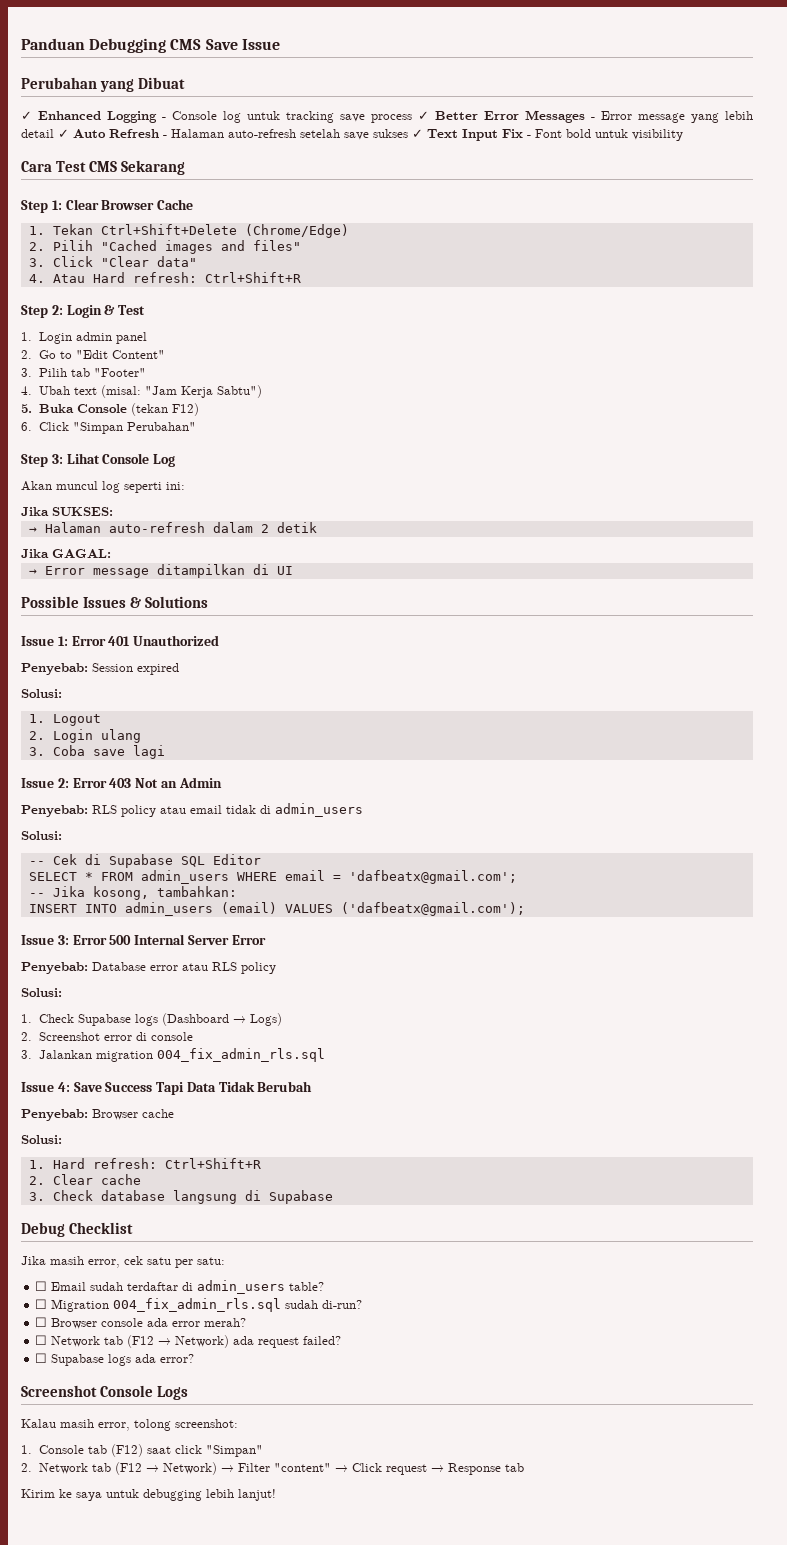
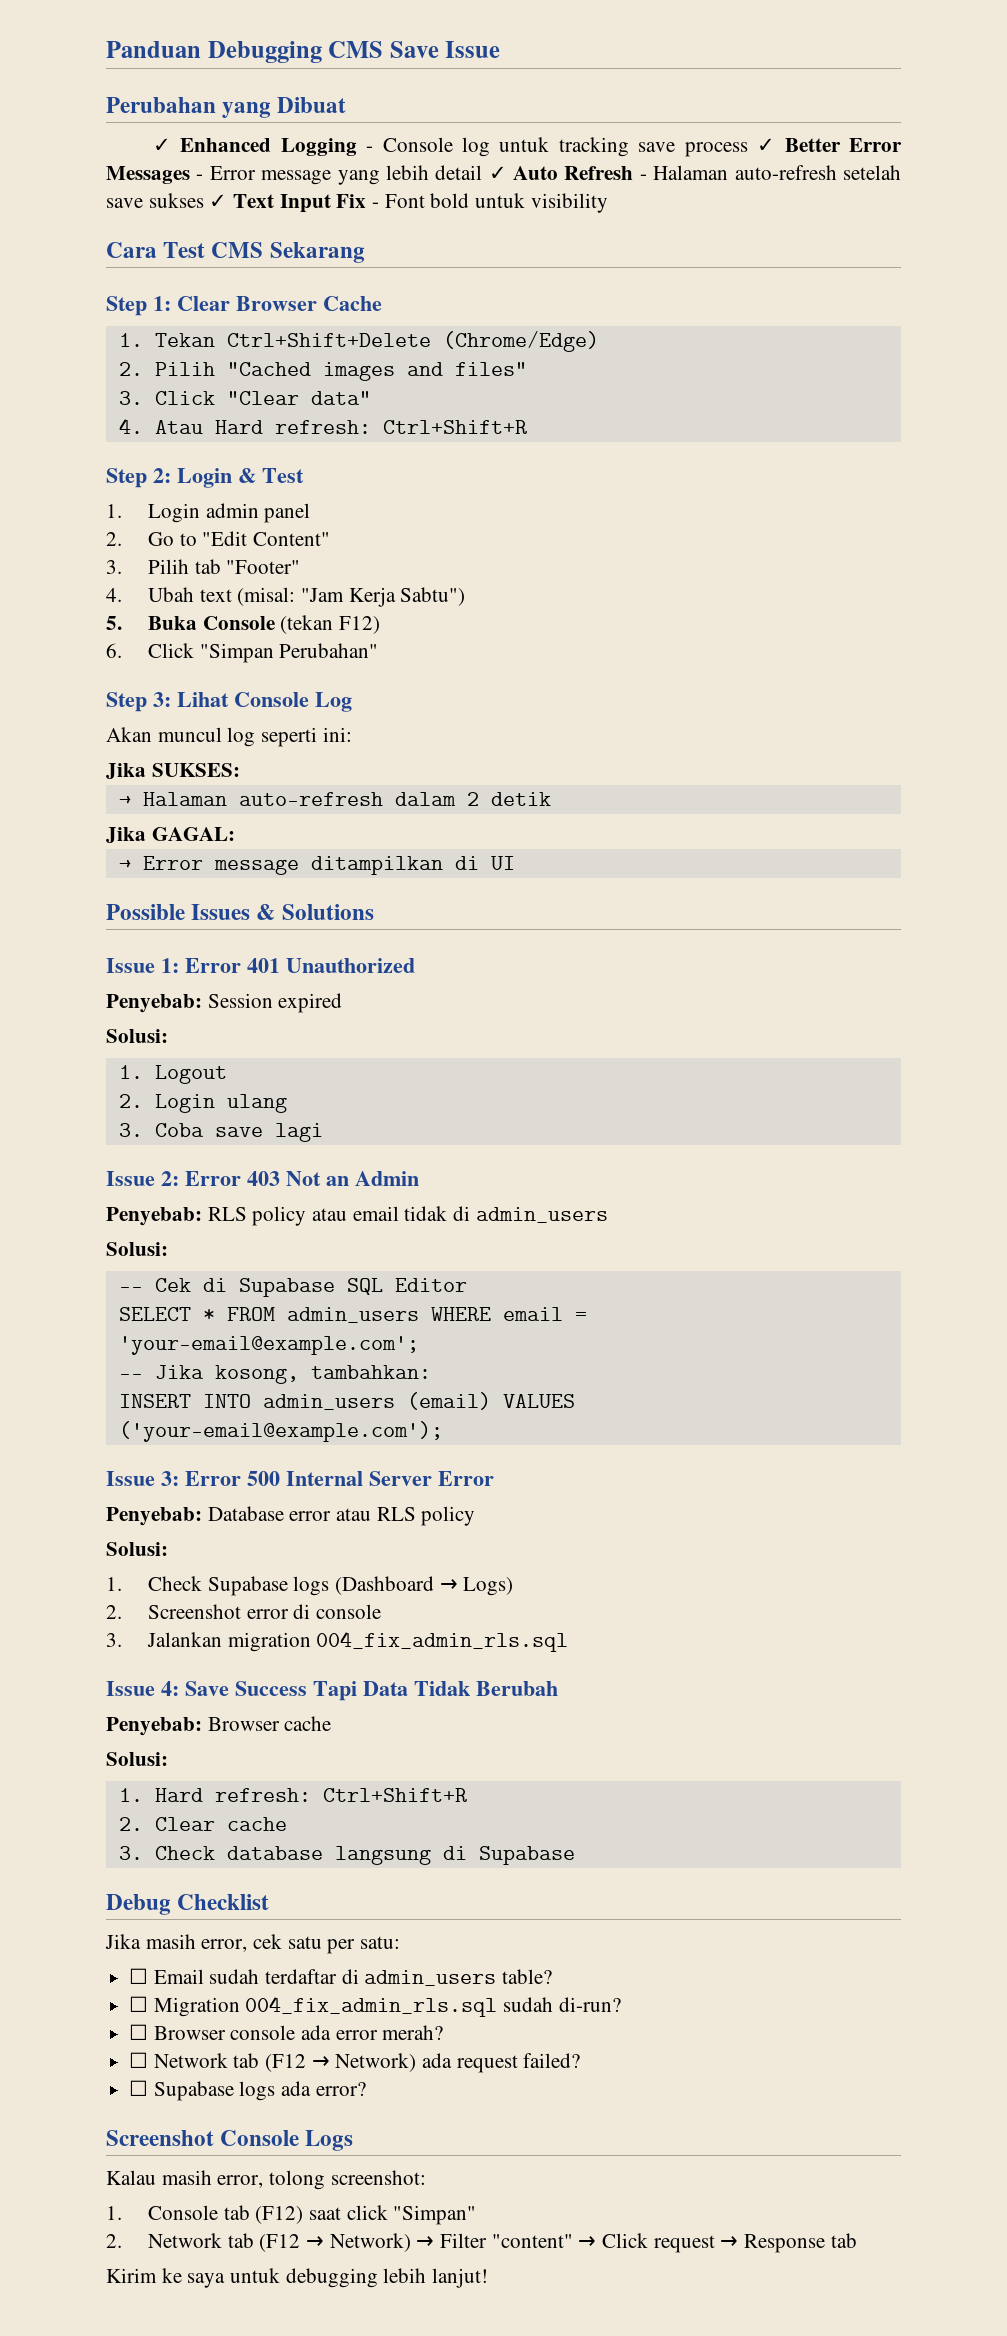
- SELECT * FROM admin_users WHERE email = 'dafbeatx@gmail.com';
+ SELECT * FROM admin_users WHERE email = 'your-email@example.com';
- INSERT INTO admin_users (email) VALUES ('dafbeatx@gmail.com');
+ INSERT INTO admin_users (email) VALUES ('your-email@example.com');

